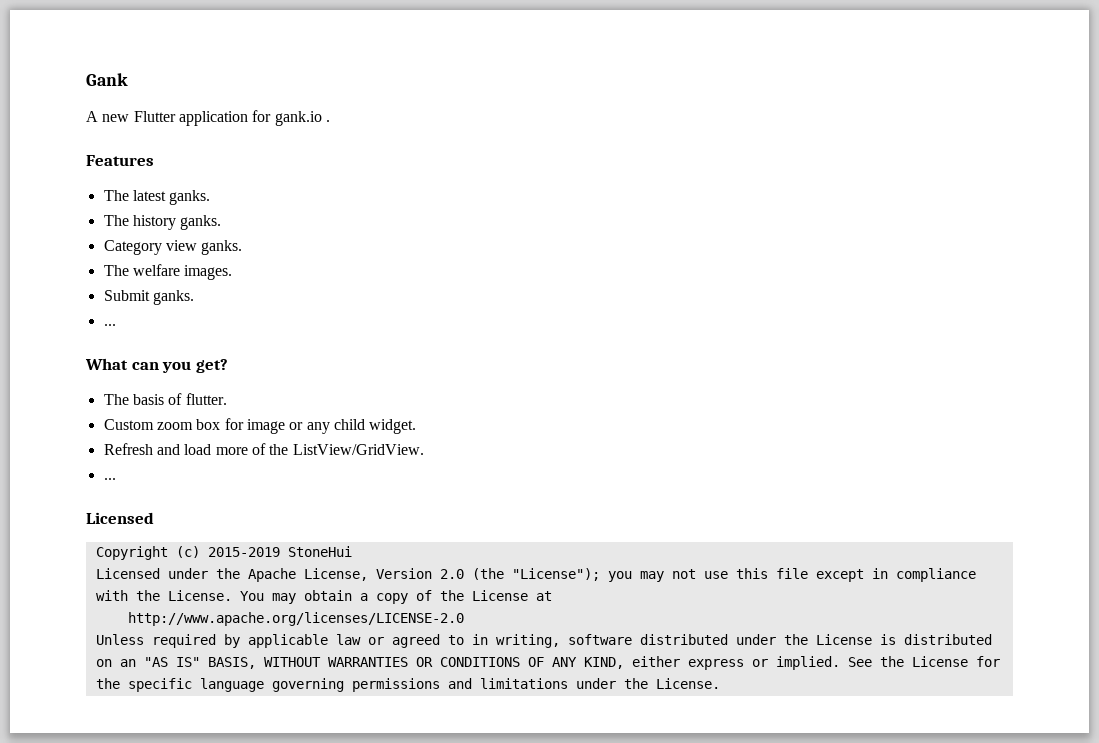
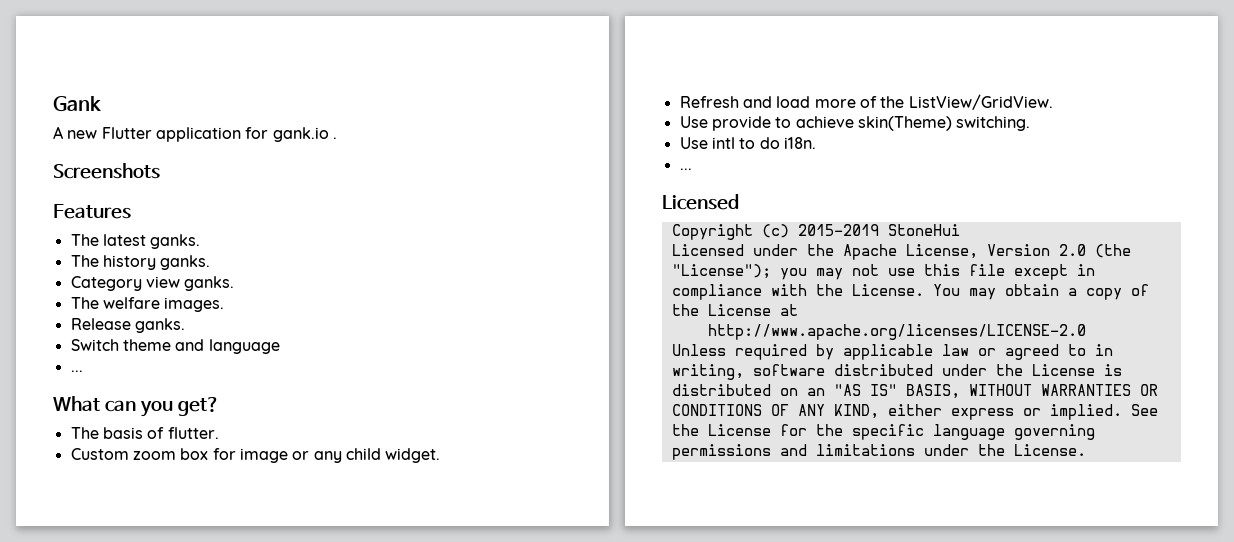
+ Screenshots
- Submit ganks.
+ Release ganks.
+ Switch theme and language
+ Use provide to achieve skin(Theme) switching.
+ Use intl to do i18n.

